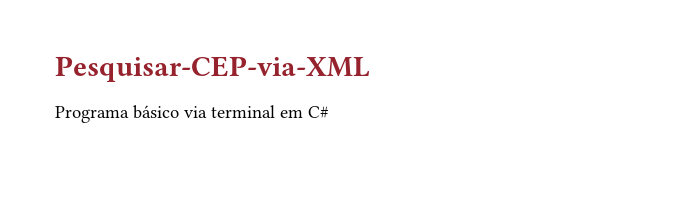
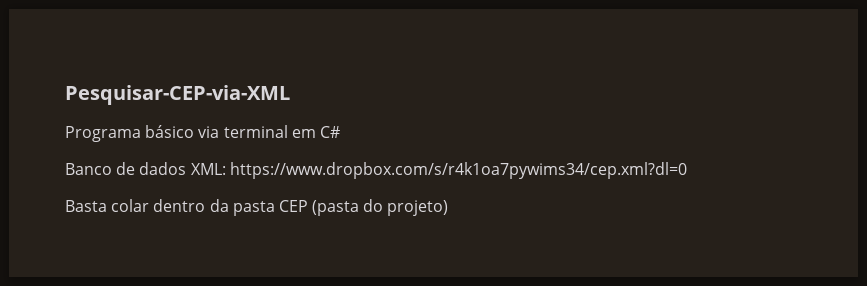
+ Banco de dados XML: https://www.dropbox.com/s/r4k1oa7pywims34/cep.xml?dl=0
+ Basta colar dentro da pasta CEP (pasta do projeto)

